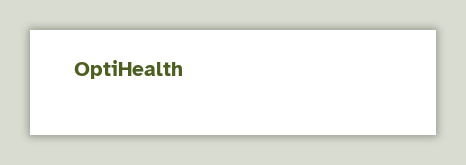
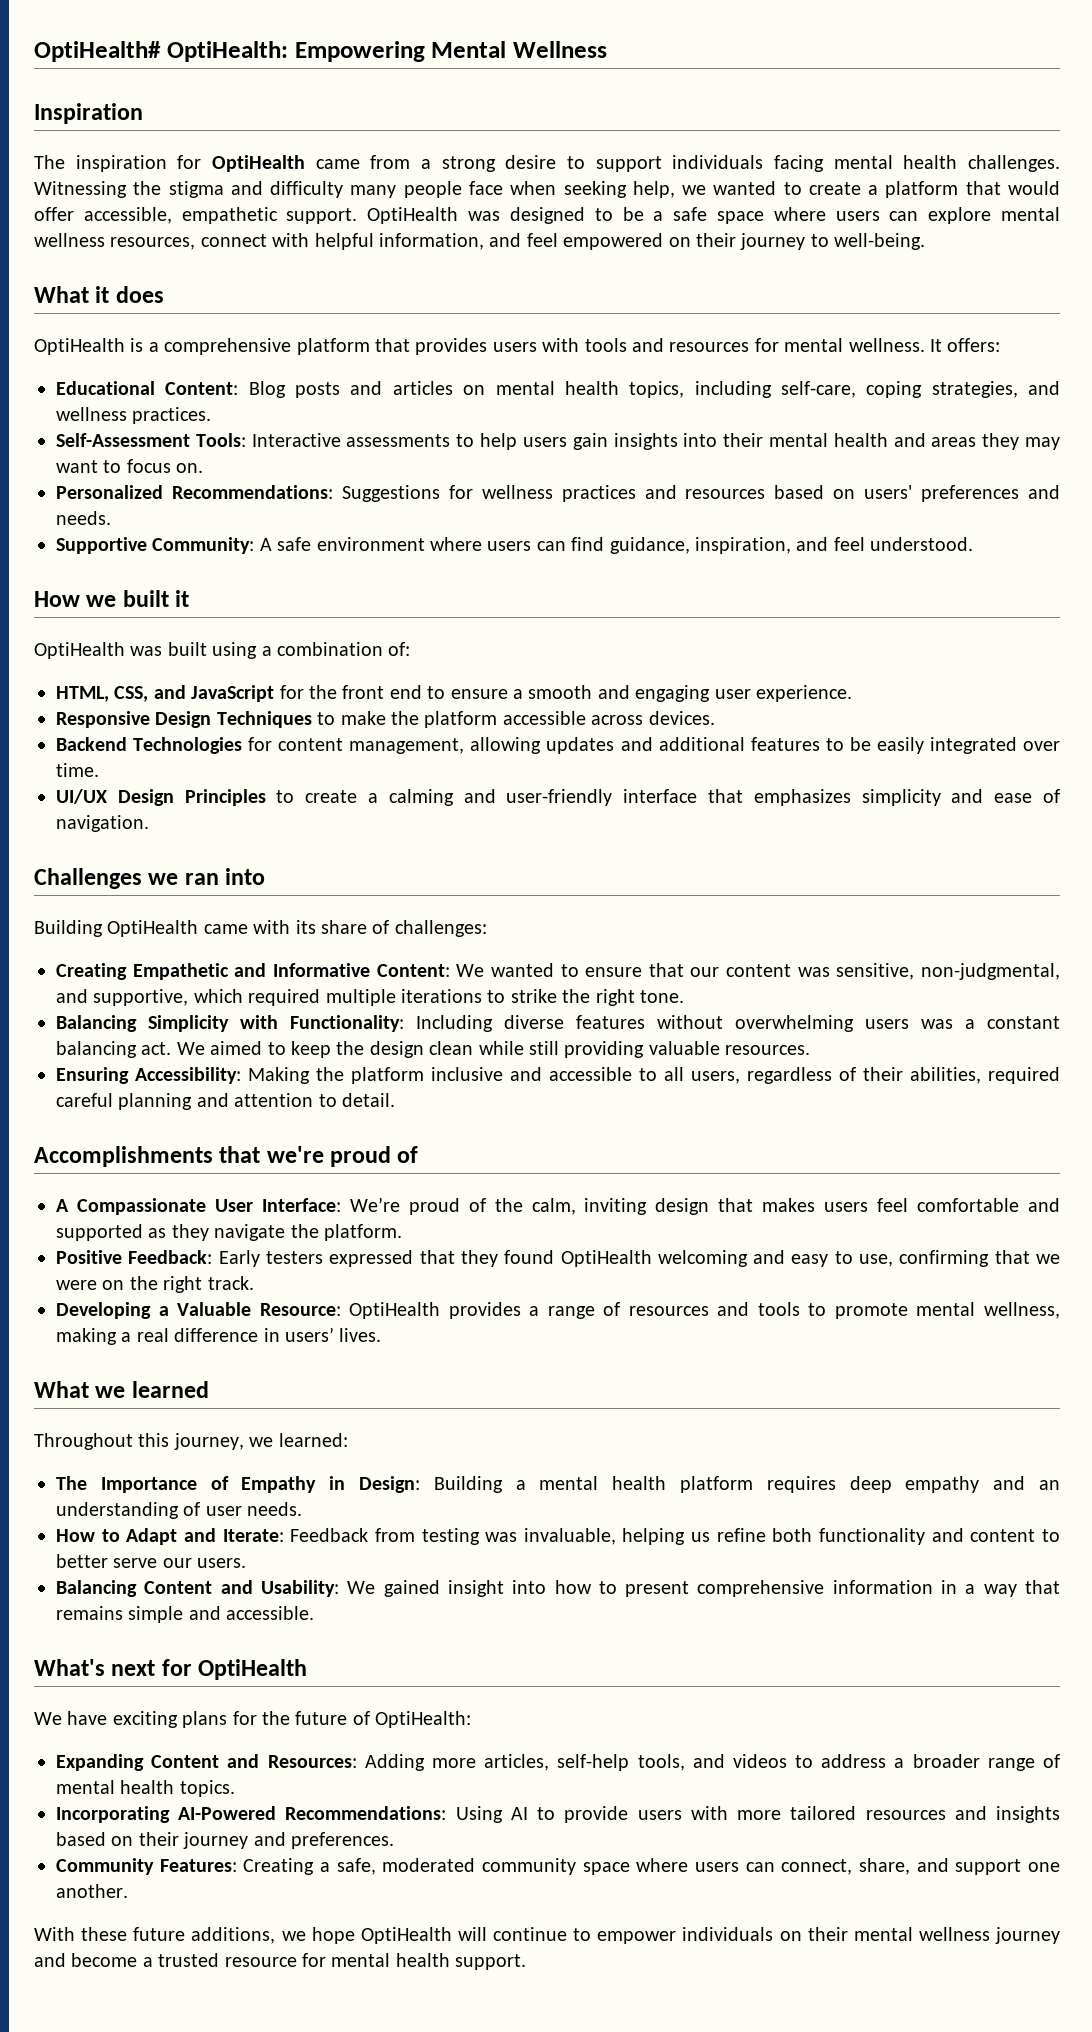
- OptiHealth
+ OptiHealth# OptiHealth: Empowering Mental Wellness
+ Inspiration
+ The inspiration for OptiHealth came from a strong desire to support individuals facing mental health challenges. Witnessing the stigma and difficulty many people face when seeking help, we wanted to create a platform that would offer accessible, empathetic support. OptiHealth was designed to be a safe space where users can explore mental wellness resources, connect with helpful information, and feel empowered on their journey to well-being.
+ What it does
+ OptiHealth is a comprehensive platform that provides users with tools and resources for mental wellness. It offers:
+ Educational Content: Blog posts and articles on mental health topics, including self-care, coping strategies, and wellness practices.
+ Self-Assessment Tools: Interactive assessments to help users gain insights into their mental health and areas they may want to focus on.
+ Personalized Recommendations: Suggestions for wellness practices and resources based on users' preferences and needs.
+ Supportive Community: A safe environment where users can find guidance, inspiration, and feel understood.
+ How we built it
+ OptiHealth was built using a combination of:
+ HTML, CSS, and JavaScript for the front end to ensure a smooth and engaging user experience.
+ Responsive Design Techniques to make the platform accessible across devices.
+ Backend Technologies for content management, allowing updates and additional features to be easily integrated over time.
+ UI/UX Design Principles to create a calming and user-friendly interface that emphasizes simplicity and ease of navigation.
+ Challenges we ran into
+ Building OptiHealth came with its share of challenges:
+ Creating Empathetic and Informative Content: We wanted to ensure that our content was sensitive, non-judgmental, and supportive, which required multiple iterations to strike the right tone.
+ Balancing Simplicity with Functionality: Including diverse features without overwhelming users was a constant balancing act. We aimed to keep the design clean while still providing valuable resources.
+ Ensuring Accessibility: Making the platform inclusive and accessible to all users, regardless of their abilities, required careful planning and attention to detail.
+ Accomplishments that we're proud of
+ A Compassionate User Interface: We’re proud of the calm, inviting design that makes users feel comfortable and supported as they navigate the platform.
+ Positive Feedback: Early testers expressed that they found OptiHealth welcoming and easy to use, confirming that we were on the right track.
+ Developing a Valuable Resource: OptiHealth provides a range of resources and tools to promote mental wellness, making a real difference in users’ lives.
+ What we learned
+ Throughout this journey, we learned:
+ The Importance of Empathy in Design: Building a mental health platform requires deep empathy and an understanding of user needs.
+ How to Adapt and Iterate: Feedback from testing was invaluable, helping us refine both functionality and content to better serve our users.
+ Balancing Content and Usability: We gained insight into how to present comprehensive information in a way that remains simple and accessible.
+ What's next for OptiHealth
+ We have exciting plans for the future of OptiHealth:
+ Expanding Content and Resources: Adding more articles, self-help tools, and videos to address a broader range of mental health topics.
+ Incorporating AI-Powered Recommendations: Using AI to provide users with more tailored resources and insights based on their journey and preferences.
+ Community Features: Creating a safe, moderated community space where users can connect, share, and support one another.
+ With these future additions, we hope OptiHealth will continue to empower individuals on their mental wellness journey and become a trusted resource for mental health support.

